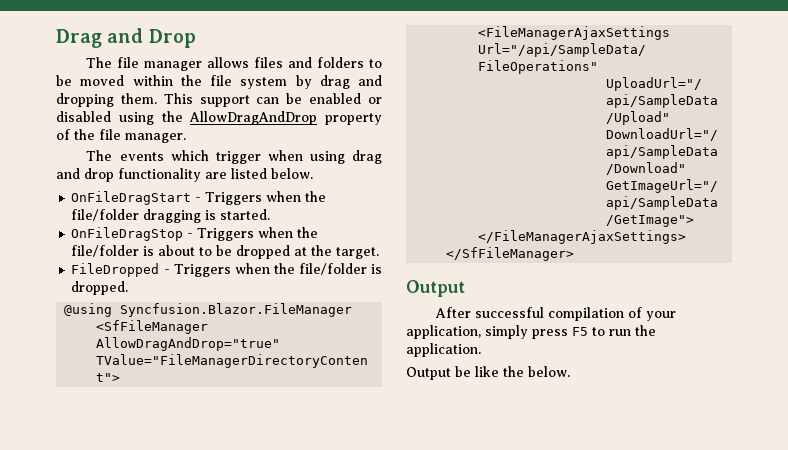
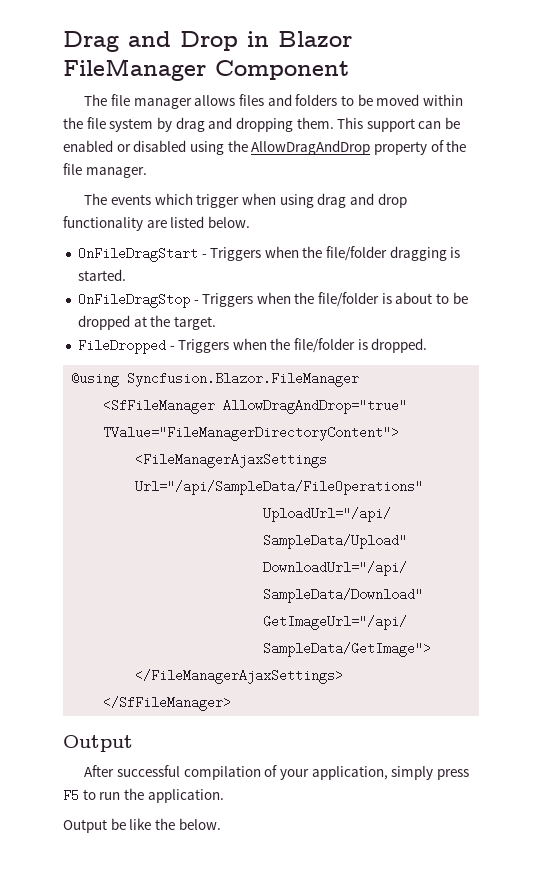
- Drag and Drop
+ Drag and Drop in Blazor FileManager Component

